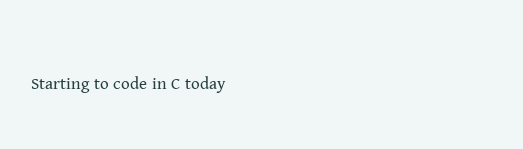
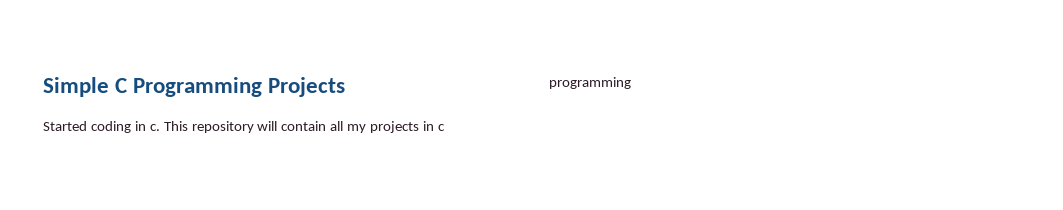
- Starting to code in C today
+ Simple C Programming Projects
+ Started coding in c. This repository will contain all my projects in c programming

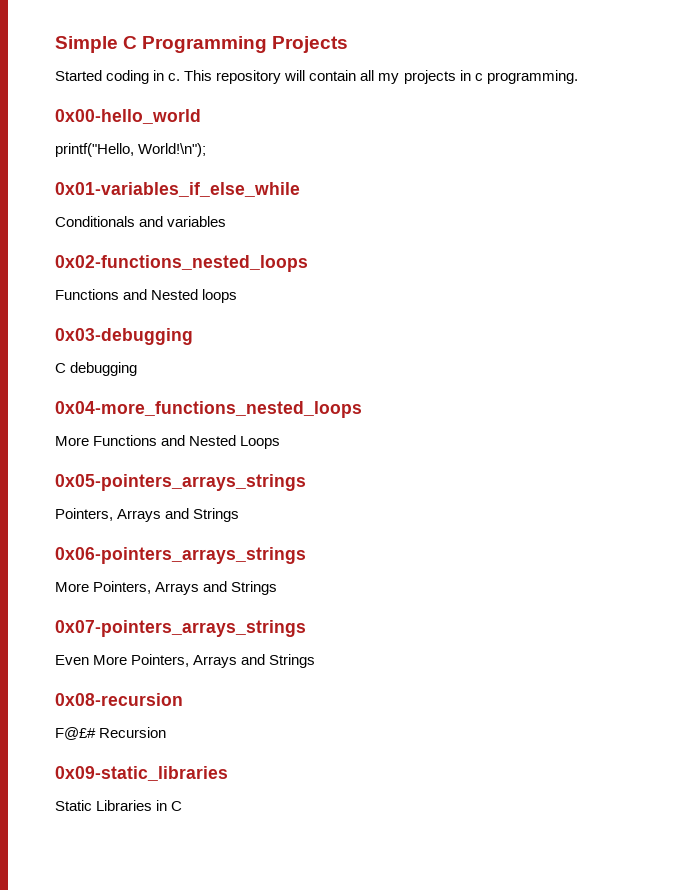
- This repository will contain all my projects in c programming
+ This repository will contain all my projects in c programming.
+ 0x00-hello_world
+ printf("Hello, World!\n");
+ 0x01-variables_if_else_while
+ Conditionals and variables
+ 0x02-functions_nested_loops
+ Functions and Nested loops
+ 0x03-debugging
+ C debugging
+ 0x04-more_functions_nested_loops
+ More Functions and Nested Loops
+ 0x05-pointers_arrays_strings
+ Pointers, Arrays and Strings
+ 0x06-pointers_arrays_strings
+ More Pointers, Arrays and Strings
+ 0x07-pointers_arrays_strings
+ Even More Pointers, Arrays and Strings
+ 0x08-recursion
+ F@£# Recursion
+ 0x09-static_libraries
+ Static Libraries in C

